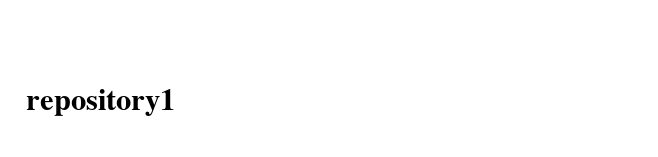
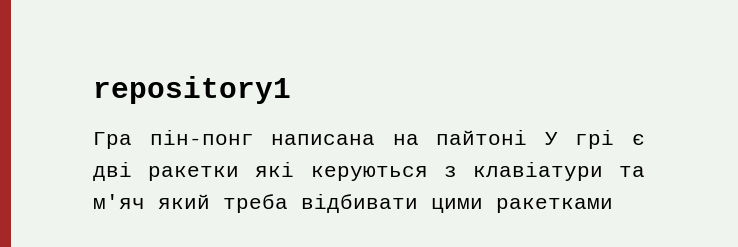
+ Гра пін-понг написана на пайтоні У грі є дві ракетки які керуються з клавіатури та м'яч який треба відбивати цими ракетками

